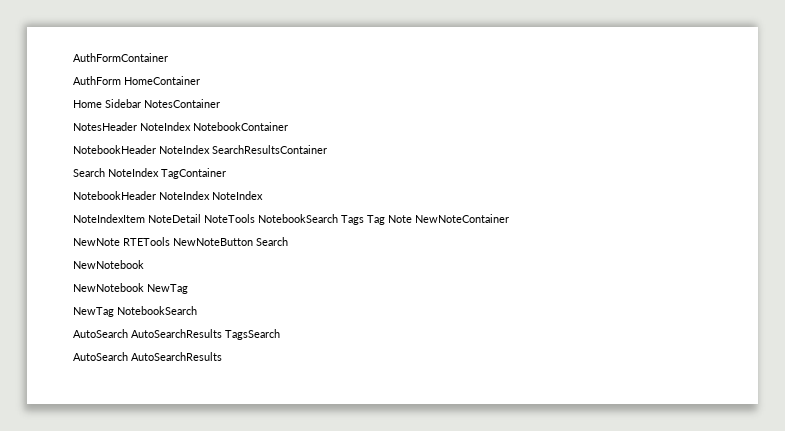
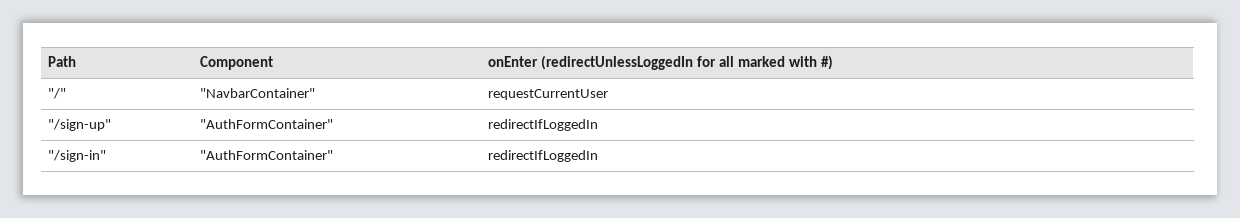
- AuthFormContainer
- AuthForm HomeContainer
- Home Sidebar NotesContainer
- NotesHeader NoteIndex NotebookContainer
- NotebookHeader NoteIndex SearchResultsContainer
- Search NoteIndex TagContainer
- NotebookHeader NoteIndex NoteIndex
- NoteIndexItem NoteDetail NoteTools NotebookSearch Tags Tag Note NewNoteContainer
- NewNote RTETools NewNoteButton Search
- NewNotebook
- NewNotebook NewTag
- NewTag NotebookSearch
- AutoSearch AutoSearchResults TagsSearch
- AutoSearch AutoSearchResults
+ Path | Component | onEnter (redirectUnlessLoggedIn for all marked with #)
+ "/" | "NavbarContainer" | requestCurrentUser
+ "/sign-up" | "AuthFormContainer" | redirectIfLoggedIn
+ "/sign-in" | "AuthFormContainer" | redirectIfLoggedIn

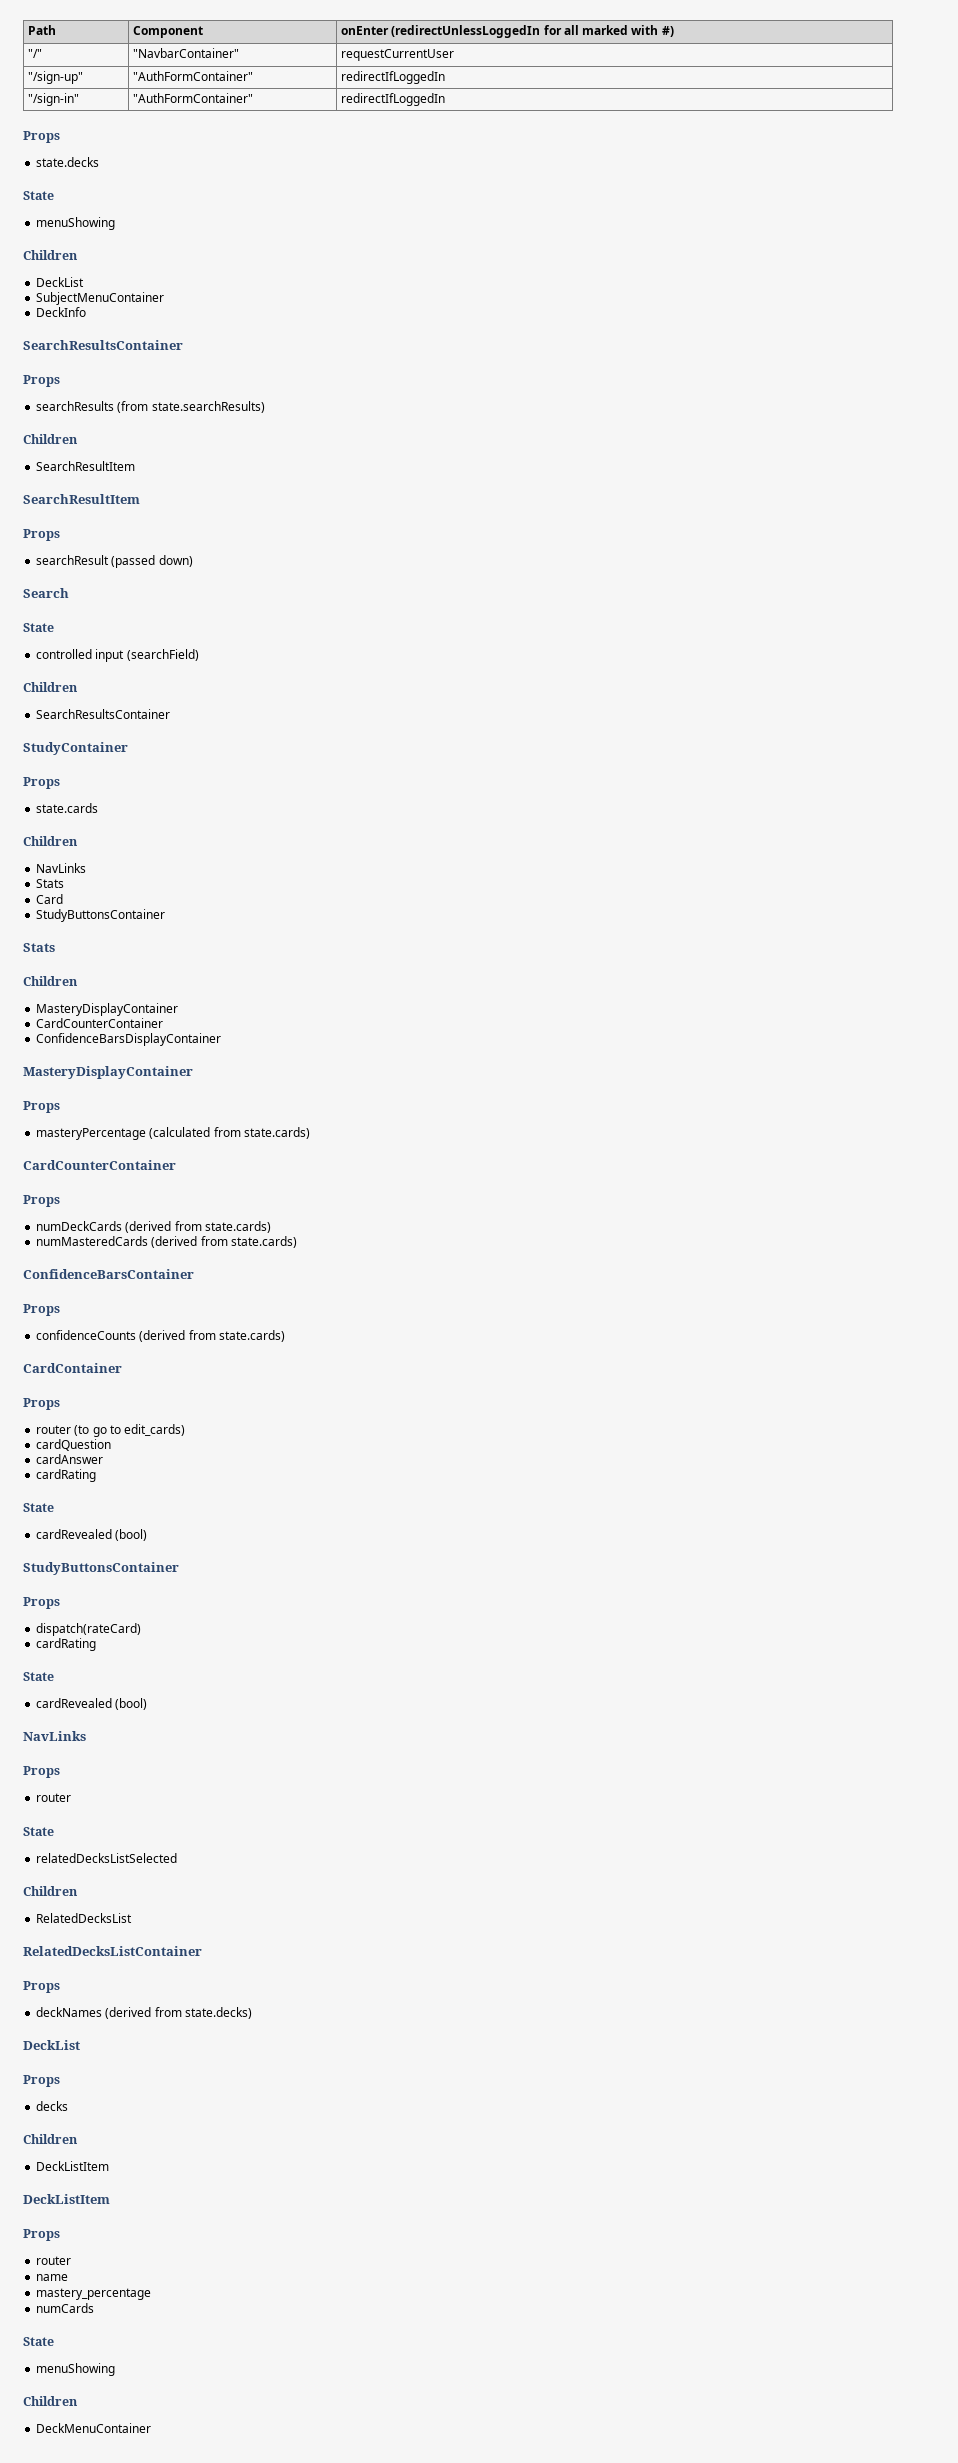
  "/sign-in" | "AuthFormContainer" | redirectIfLoggedIn
+ Props
+ state.decks
+ State
+ menuShowing
+ Children
+ DeckList
+ SubjectMenuContainer
+ DeckInfo
+ SearchResultsContainer
+ Props
+ searchResults (from state.searchResults)
+ Children
+ SearchResultItem
+ SearchResultItem
+ Props
+ searchResult (passed down)
+ Search
+ State
+ controlled input (searchField)
+ Children
+ SearchResultsContainer
+ StudyContainer
+ Props
+ state.cards
+ Children
+ NavLinks
+ Stats
+ Card
+ StudyButtonsContainer
+ Stats
+ Children
+ MasteryDisplayContainer
+ CardCounterContainer
+ ConfidenceBarsDisplayContainer
+ MasteryDisplayContainer
+ Props
+ masteryPercentage (calculated from state.cards)
+ CardCounterContainer
+ Props
+ numDeckCards (derived from state.cards)
+ numMasteredCards (derived from state.cards)
+ ConfidenceBarsContainer
+ Props
+ confidenceCounts (derived from state.cards)
+ CardContainer
+ Props
+ router (to go to edit_cards)
+ cardQuestion
+ cardAnswer
+ cardRating
+ State
+ cardRevealed (bool)
+ StudyButtonsContainer
+ Props
+ dispatch(rateCard)
+ cardRating
+ State
+ cardRevealed (bool)
+ NavLinks
+ Props
+ router
+ State
+ relatedDecksListSelected
+ Children
+ RelatedDecksList
+ RelatedDecksListContainer
+ Props
+ deckNames (derived from state.decks)
+ DeckList
+ Props
+ decks
+ Children
+ DeckListItem
+ DeckListItem
+ Props
+ router
+ name
+ mastery_percentage
+ numCards
+ State
+ menuShowing
+ Children
+ DeckMenuContainer

